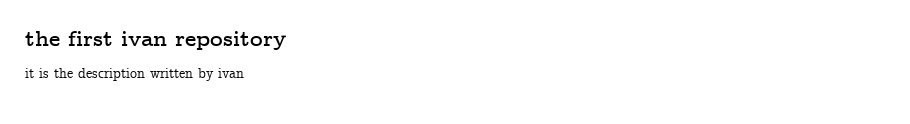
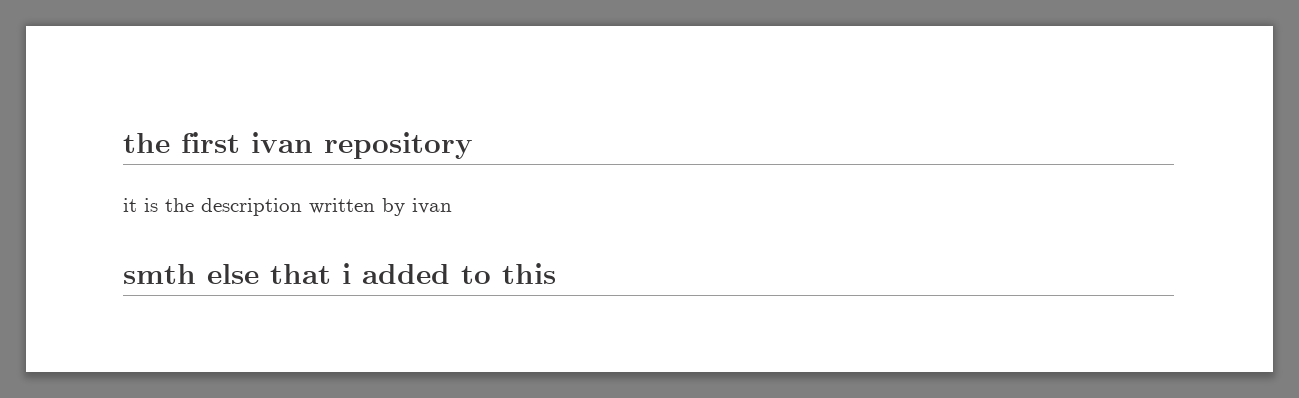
+ smth else that i added to this

